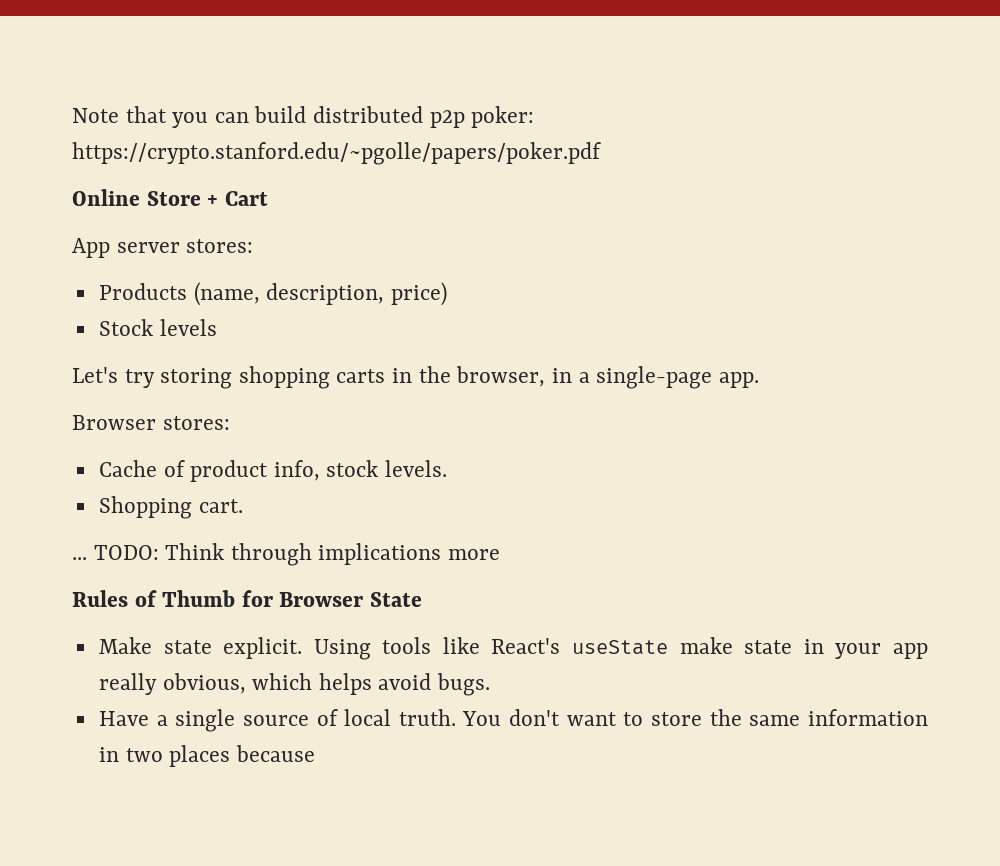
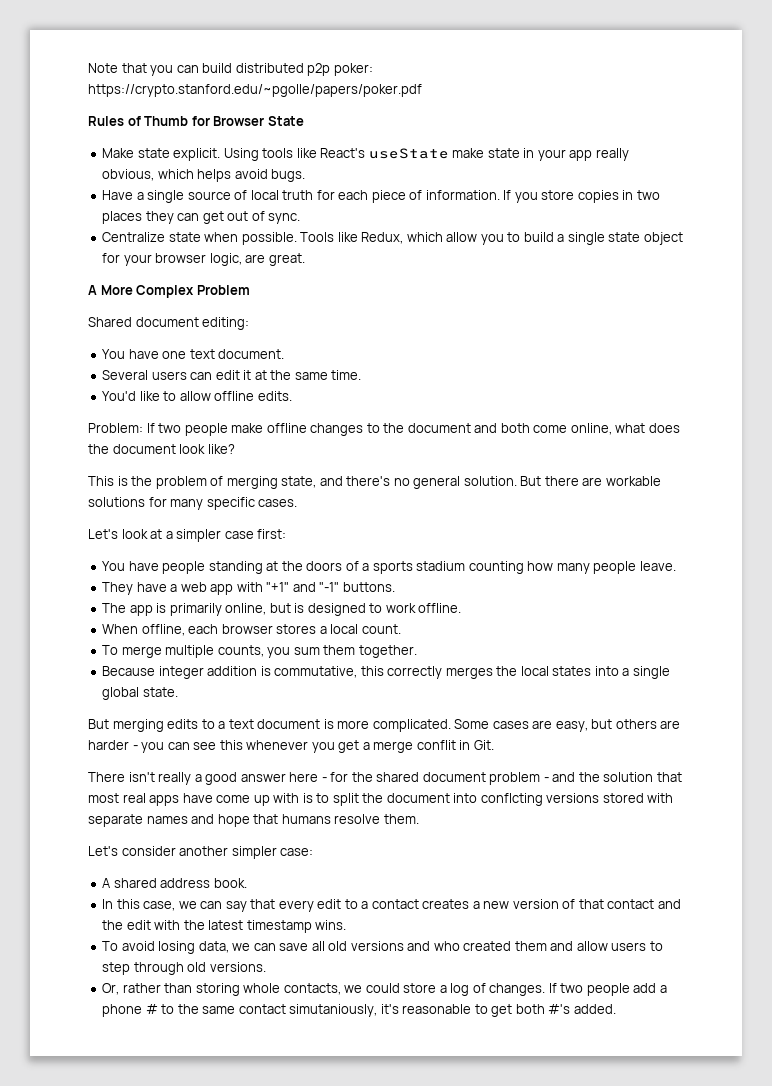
- Online Store + Cart
- App server stores:
- Products (name, description, price)
- Stock levels
- Let's try storing shopping carts in the browser, in a single-page app.
- Browser stores:
- Cache of product info, stock levels.
- Shopping cart.
- ... TODO: Think through implications more
- Have a single source of local truth. You don't want to store the same information in two places because
+ Have a single source of local truth for each piece of information. If you store copies in two places they can get out of sync.
+ Centralize state when possible. Tools like Redux, which allow you to build a single state object for your browser logic, are great.
+ A More Complex Problem
+ Shared document editing:
+ You have one text document.
+ Several users can edit it at the same time.
+ You'd like to allow offline edits.
+ Problem: If two people make offline changes to the document and both come online, what does the document look like?
+ This is the problem of merging state, and there's no general solution. But there are workable solutions for many specific cases.
+ Let's look at a simpler case first:
+ You have people standing at the doors of a sports stadium counting how many people leave.
+ They have a web app with "+1" and "-1" buttons.
+ The app is primarily online, but is designed to work offline.
+ When offline, each browser stores a local count.
+ To merge multiple counts, you sum them together.
+ Because integer addition is commutative, this correctly merges the local states into a single global state.
+ But merging edits to a text document is more complicated. Some cases are easy, but others are harder - you can see this whenever you get a merge conflit in Git.
+ There isn't really a good answer here - for the shared document problem - and the solution that most real apps have come up with is to split the document into conflcting versions stored with separate names and hope that humans resolve them.
+ Let's consider another simpler case:
+ A shared address book.
+ In this case, we can say that every edit to a contact creates a new version of that contact and the edit with the latest timestamp wins.
+ To avoid losing data, we can save all old versions and who created them and allow users to step through old versions.
+ Or, rather than storing whole contacts, we could store a log of changes. If two people add a phone # to the same contact simutaniously, it's reasonable to get both #'s added.

